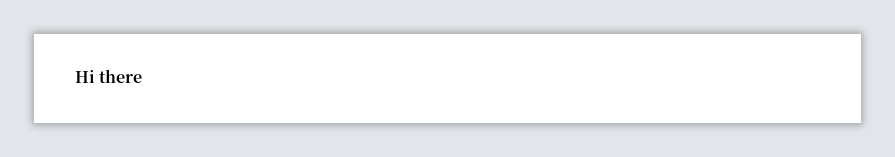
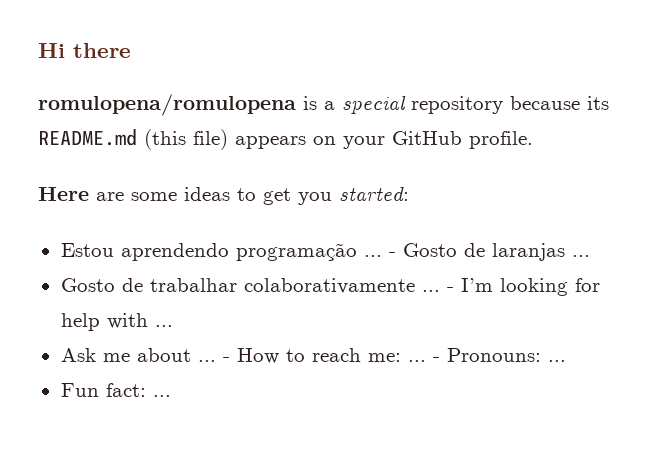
+ romulopena/romulopena is a special repository because its README.md (this file) appears on your GitHub profile.
+ Here are some ideas to get you started:
+ Estou aprendendo programação ... - Gosto de laranjas ...
+ Gosto de trabalhar colaborativamente ... - I’m looking for help with ...
+ Ask me about ... - How to reach me: ... - Pronouns: ...
+ Fun fact: ...

